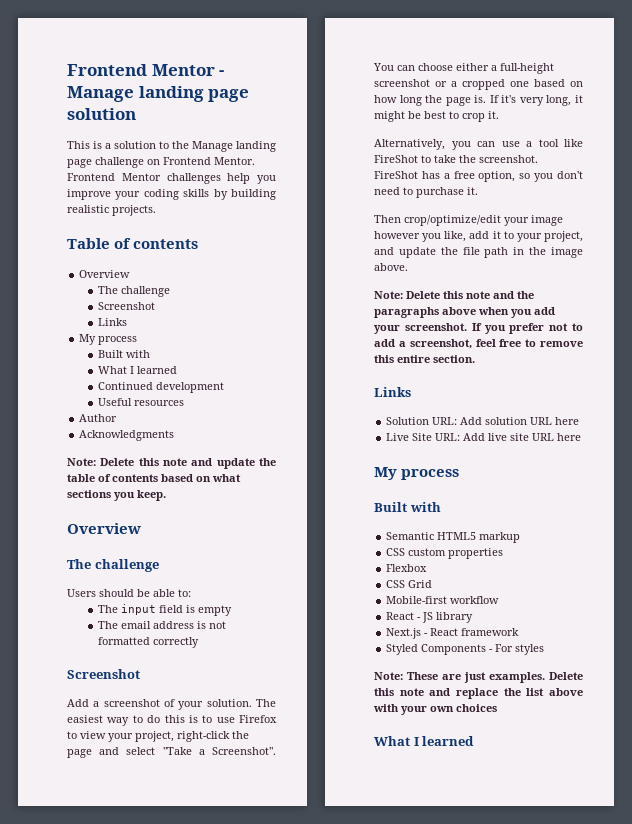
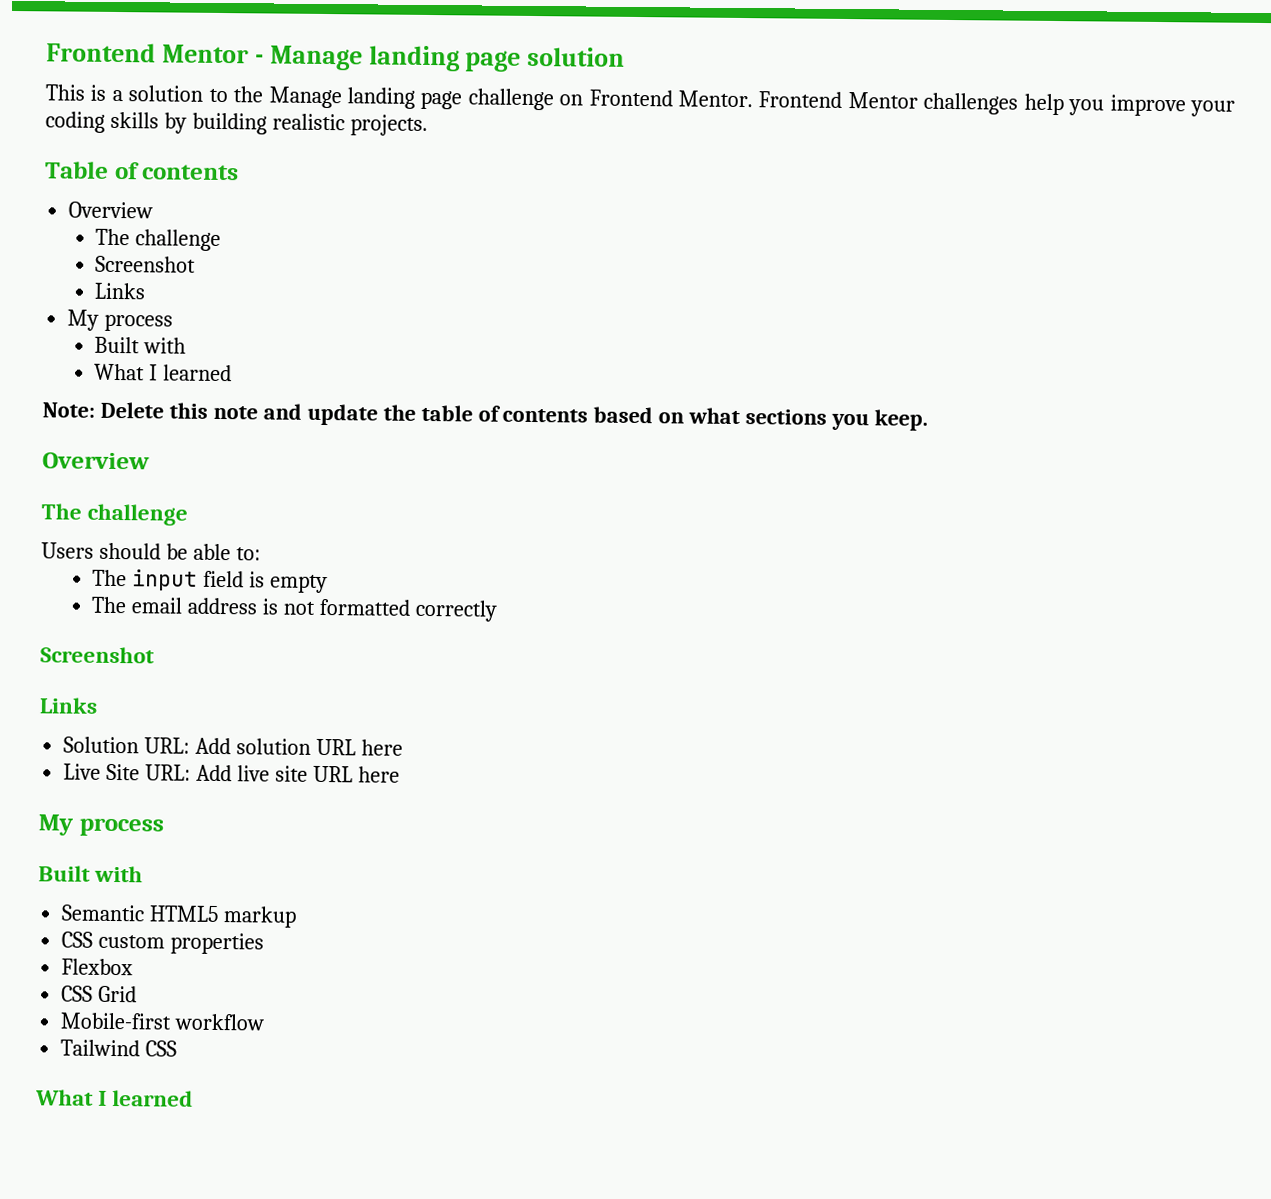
- Continued development
- Useful resources
- Author
- Acknowledgments
- Add a screenshot of your solution. The easiest way to do this is to use Firefox to view your project, right-click the page and select "Take a Screenshot". You can choose either a full-height screenshot or a cropped one based on how long the page is. If it's very long, it might be best to crop it.
- Alternatively, you can use a tool like FireShot to take the screenshot. FireShot has a free option, so you don't need to purchase it.
- Then crop/optimize/edit your image however you like, add it to your project, and update the file path in the image above.
- Note: Delete this note and the paragraphs above when you add your screenshot. If you prefer not to add a screenshot, feel free to remove this entire section.
- React - JS library
- Next.js - React framework
- Styled Components - For styles
- Note: These are just examples. Delete this note and replace the list above with your own choices
+ Tailwind CSS

